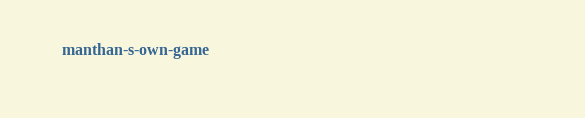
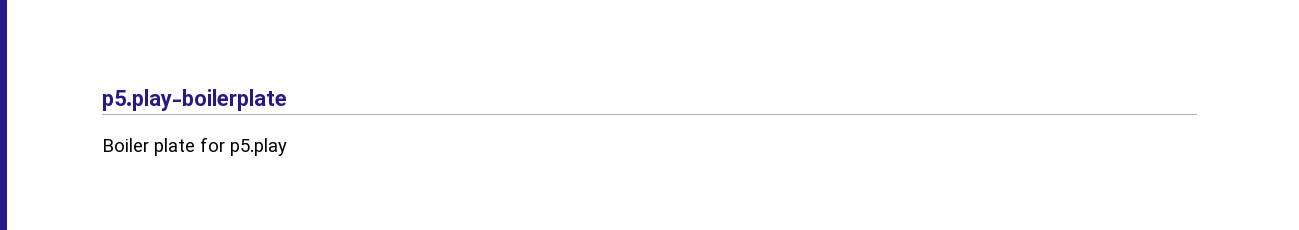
- manthan-s-own-game
+ p5.play-boilerplate
+ Boiler plate for p5.play

